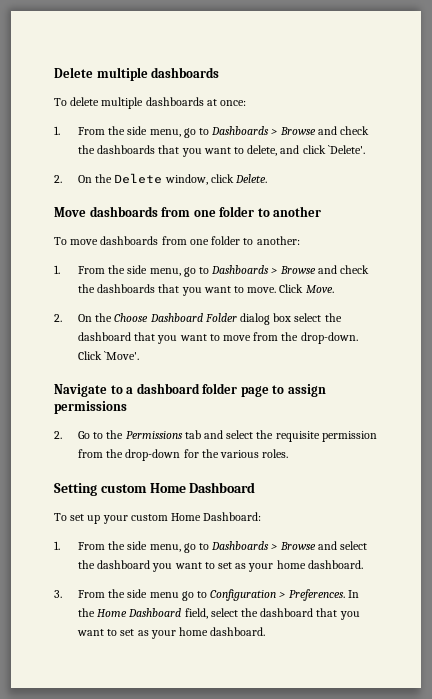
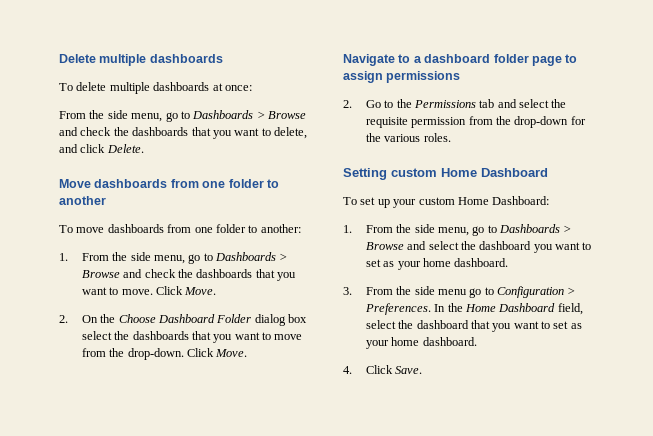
- 1. From the side menu, go to Dashboards > Browse and check the dashboards that you want to delete, and click `Delete'.
- 2. On the Delete window, click Delete.
+ From the side menu, go to Dashboards > Browse and check the dashboards that you want to delete, and click Delete.
- 2. On the Choose Dashboard Folder dialog box select the dashboard that you want to move from the drop-down. Click `Move'.
+ 2. On the Choose Dashboard Folder dialog box select the dashboards that you want to move from the drop-down. Click Move.
+ 4. Click Save.

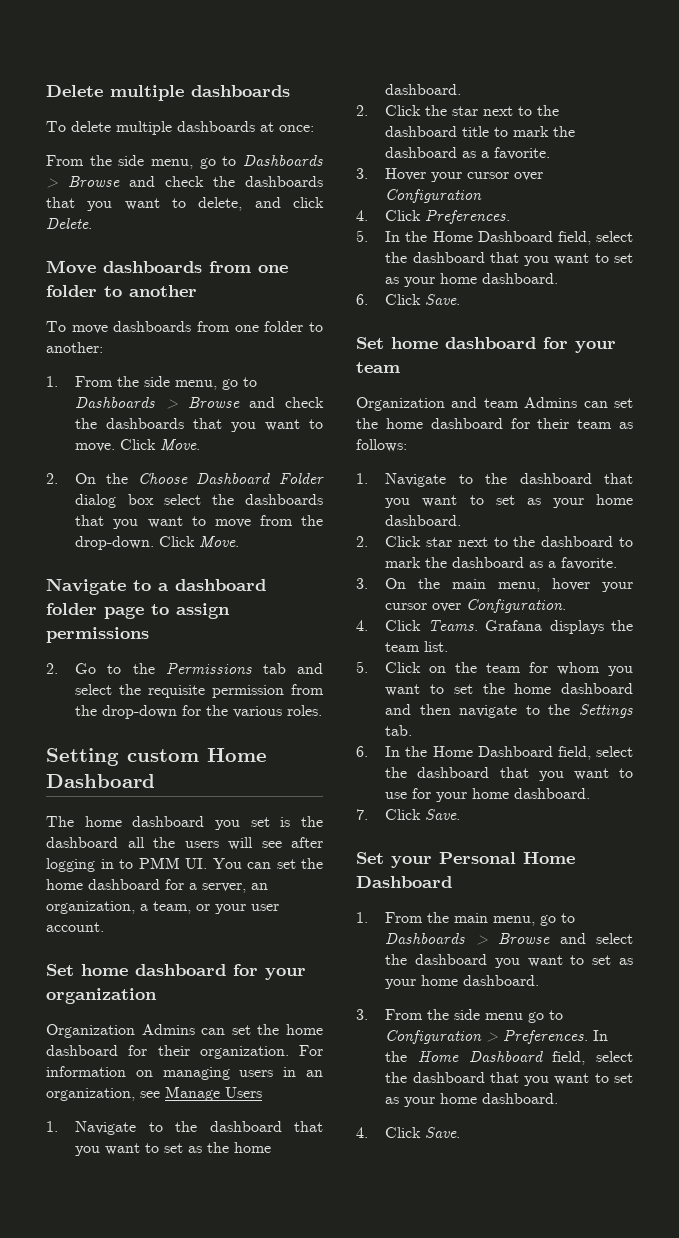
- To set up your custom Home Dashboard:
- 1. From the side menu, go to Dashboards > Browse and select the dashboard you want to set as your home dashboard.
+ The home dashboard you set is the dashboard all the users will see after logging in to PMM UI. You can set the home dashboard for a server, an organization, a team, or your user account.
+ Set home dashboard for your organization
+ Organization Admins can set the home dashboard for their organization. For information on managing users in an organization, see Manage Users
+ 1. Navigate to the dashboard that you want to set as the home dashboard.
+ 2. Click the star next to the dashboard title to mark the dashboard as a favorite.
+ 3. Hover your cursor over Configuration
+ 4. Click Preferences.
+ 5. In the Home Dashboard field, select the dashboard that you want to set as your home dashboard.
+ 6. Click Save.
+ Set home dashboard for your team
+ Organization and team Admins can set the home dashboard for their team as follows:
+ 1. Navigate to the dashboard that you want to set as your home dashboard.
+ 2. Click star next to the dashboard to mark the dashboard as a favorite.
+ 3. On the main menu, hover your cursor over Configuration.
+ 4. Click Teams. Grafana displays the team list.
+ 5. Click on the team for whom you want to set the home dashboard and then navigate to the Settings tab.
+ 6. In the Home Dashboard field, select the dashboard that you want to use for your home dashboard.
+ 7. Click Save.
+ Set your Personal Home Dashboard
+ 1. From the main menu, go to Dashboards > Browse and select the dashboard you want to set as your home dashboard.

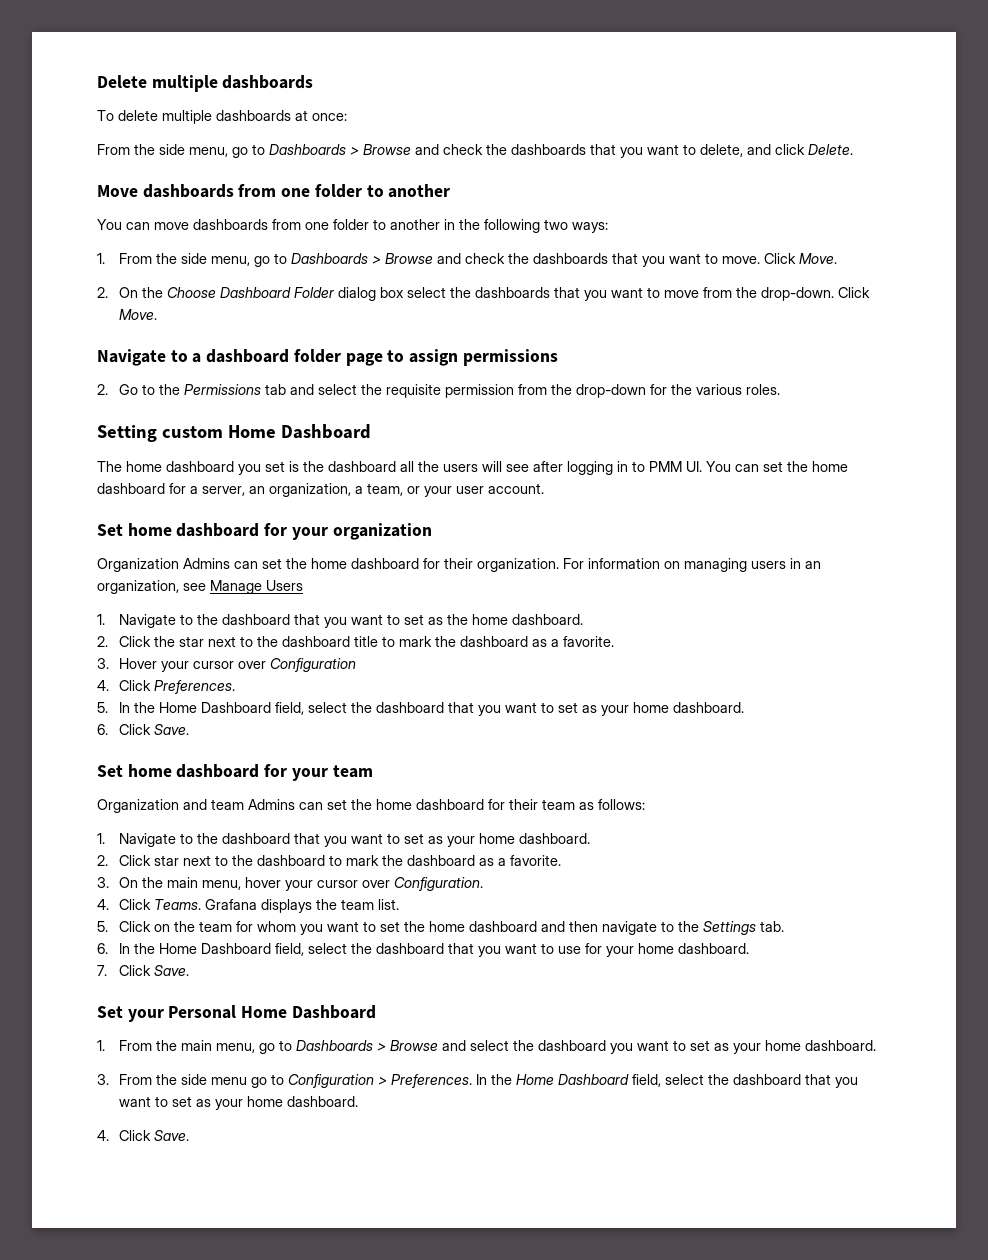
- To move dashboards from one folder to another:
+ You can move dashboards from one folder to another in the following two ways:

